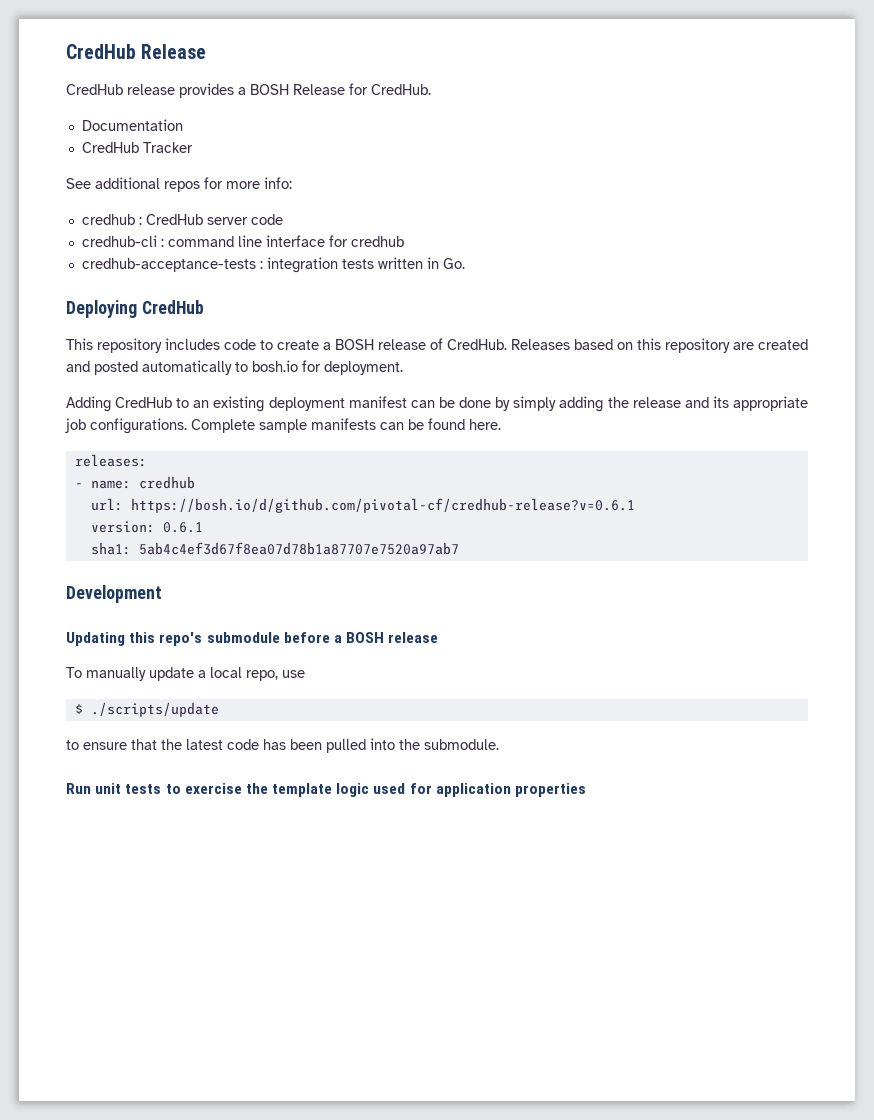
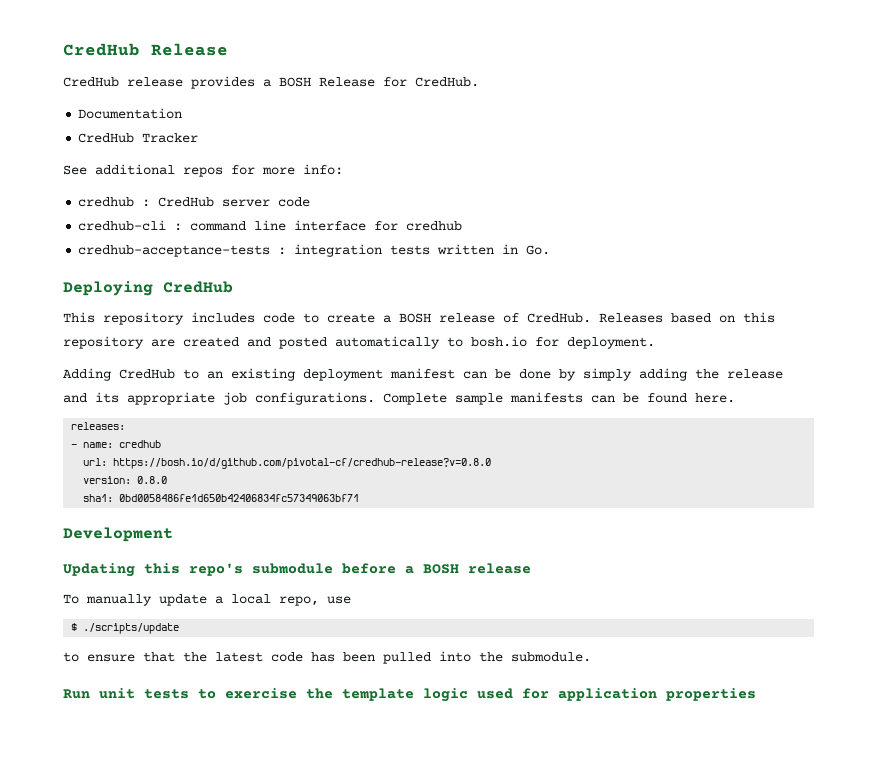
- url: https://bosh.io/d/github.com/pivotal-cf/credhub-release?v=0.6.1
+ url: https://bosh.io/d/github.com/pivotal-cf/credhub-release?v=0.8.0
- version: 0.6.1
+ version: 0.8.0
- sha1: 5ab4c4ef3d67f8ea07d78b1a87707e7520a97ab7
+ sha1: 0bd0058486fe1d650b42406834fc57349063bf71

